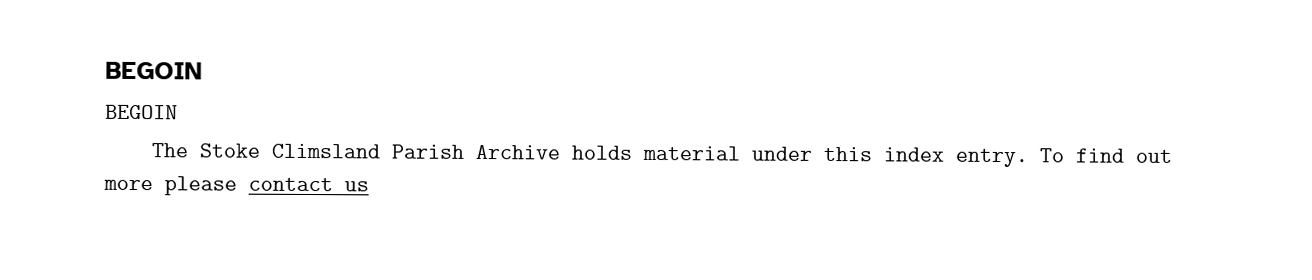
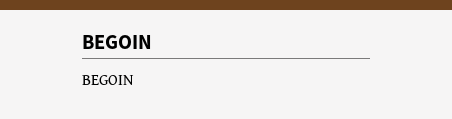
- The Stoke Climsland Parish Archive holds material under this index entry. To find out more please contact us

